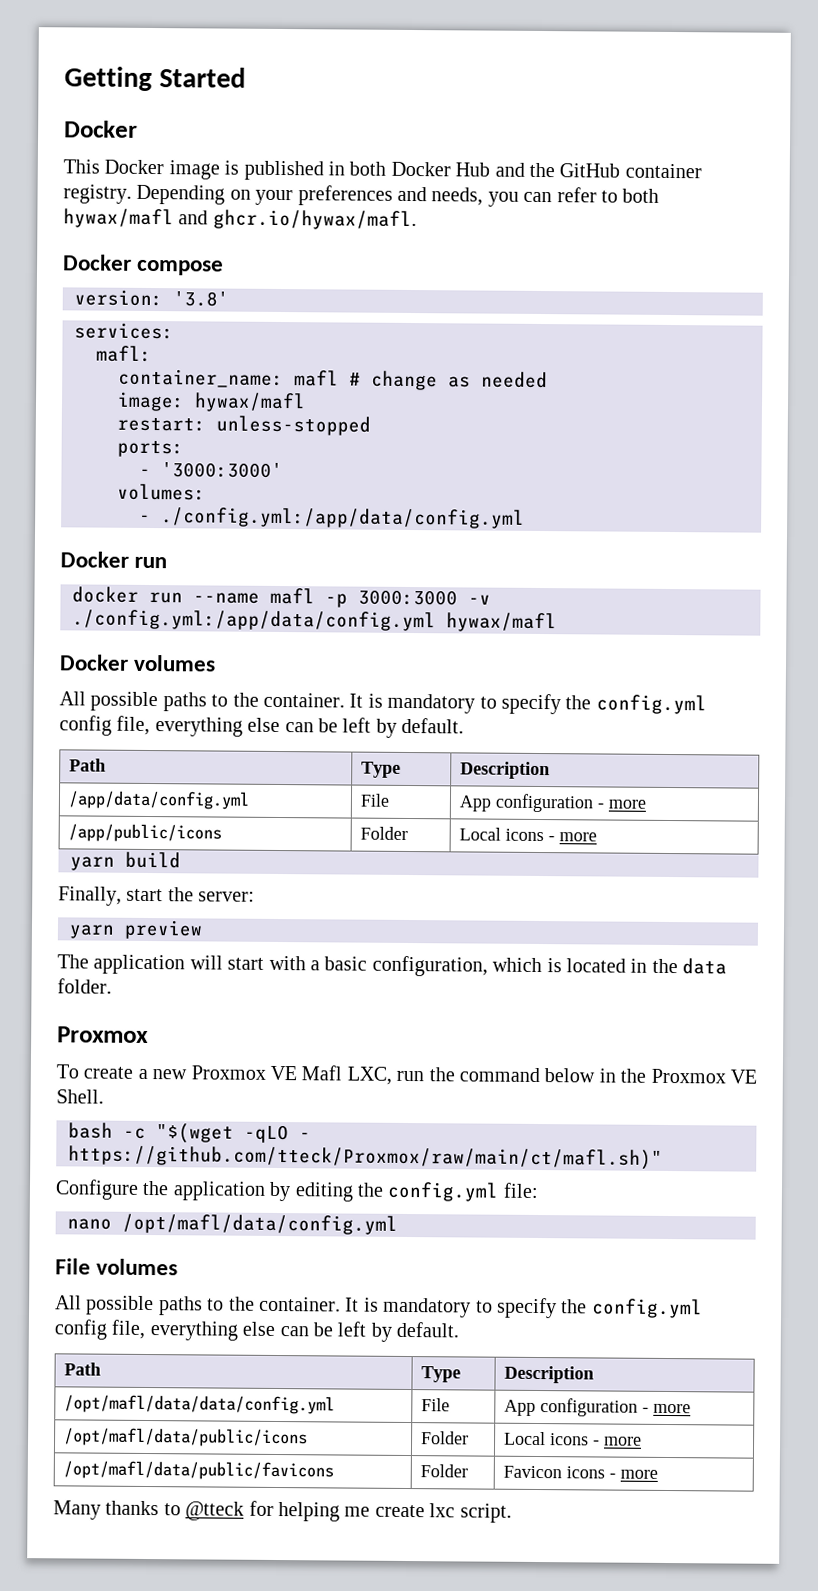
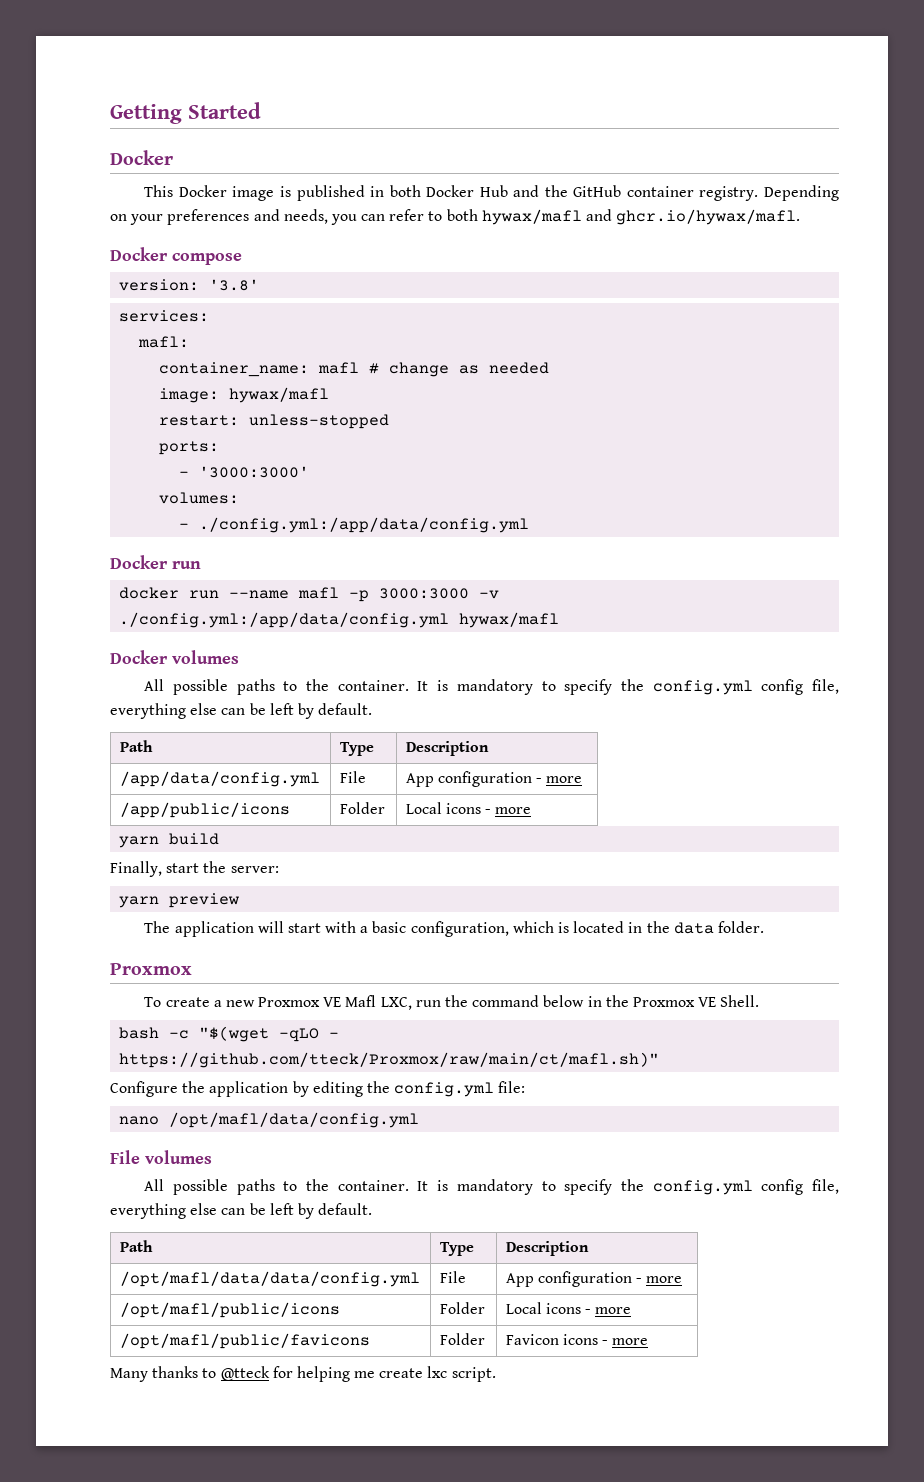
- /opt/mafl/data/public/icons | Folder | Local icons - more
- /opt/mafl/data/public/favicons | Folder | Favicon icons - more
+ /opt/mafl/public/icons | Folder | Local icons - more
+ /opt/mafl/public/favicons | Folder | Favicon icons - more

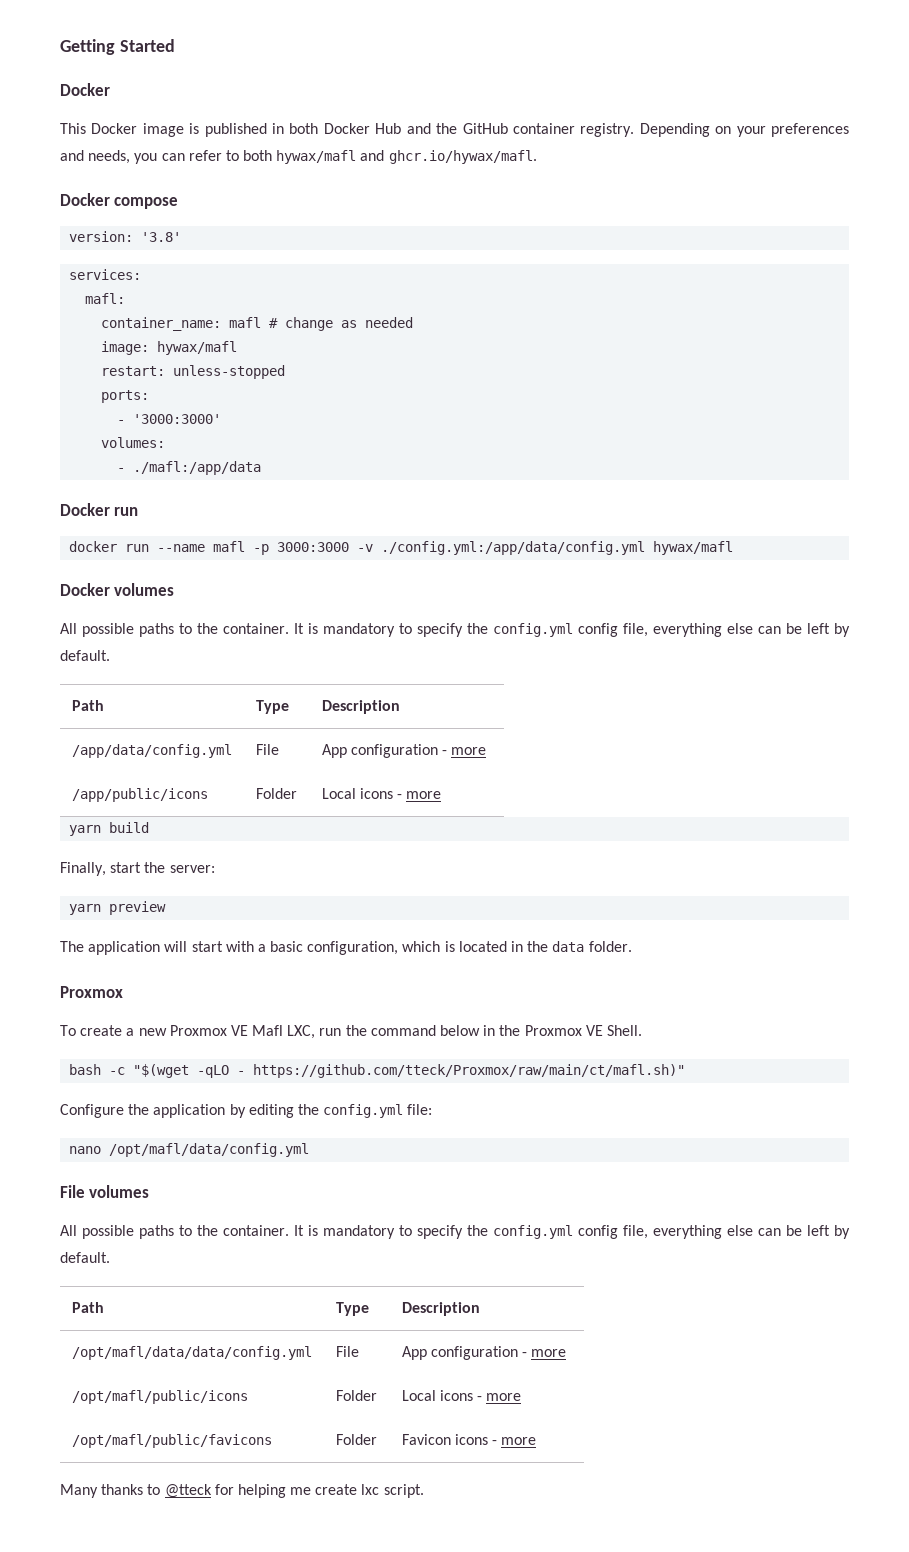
- - ./config.yml:/app/data/config.yml
+ - ./mafl:/app/data

